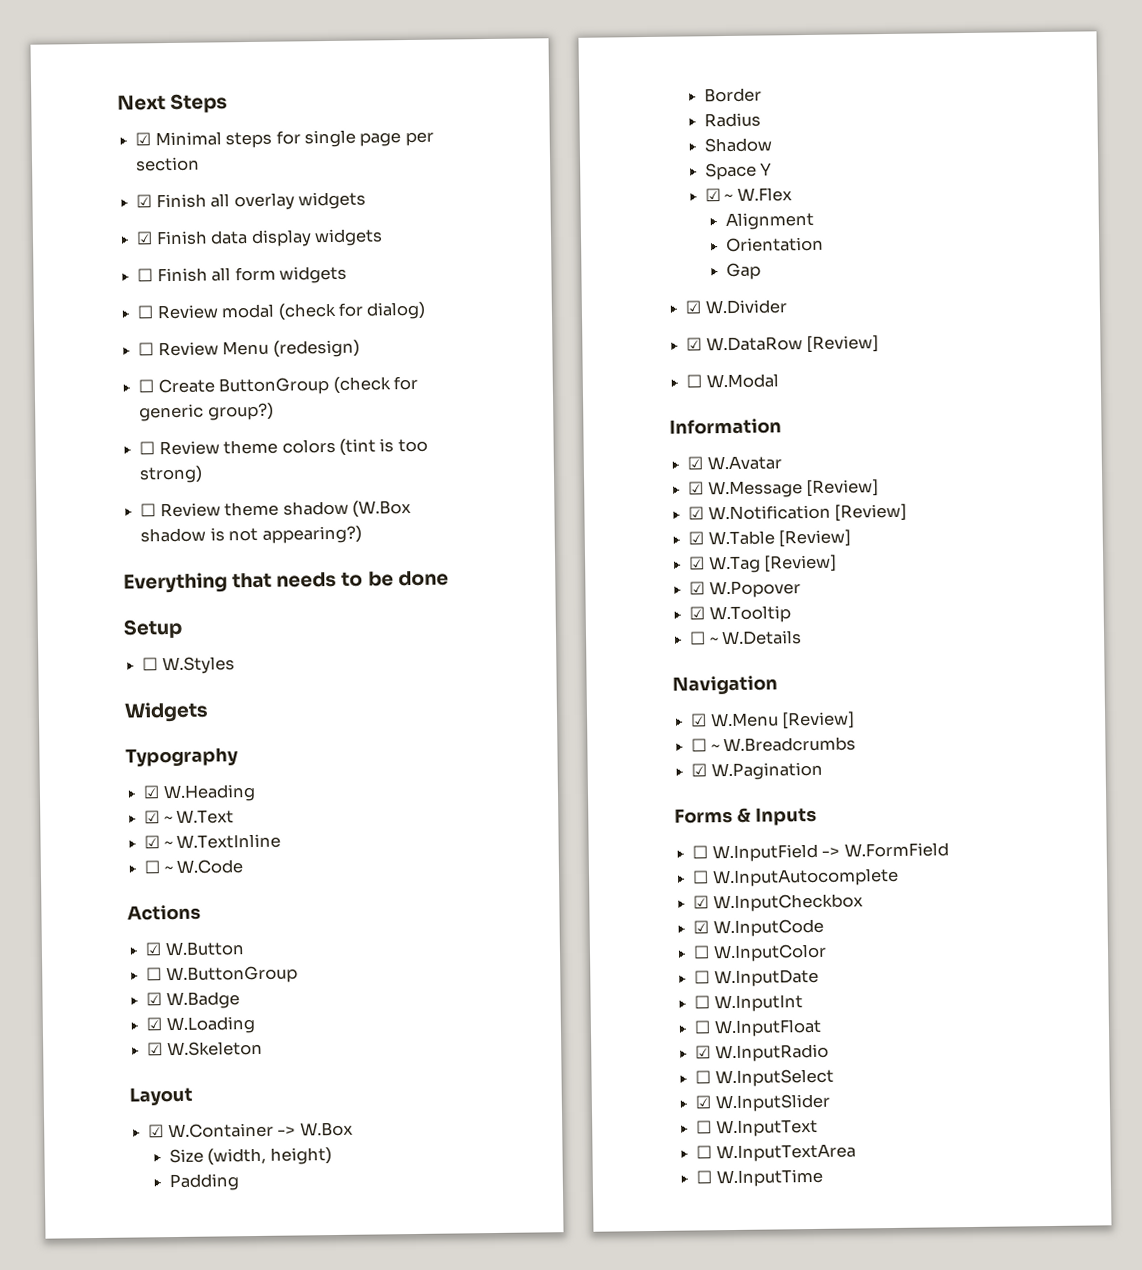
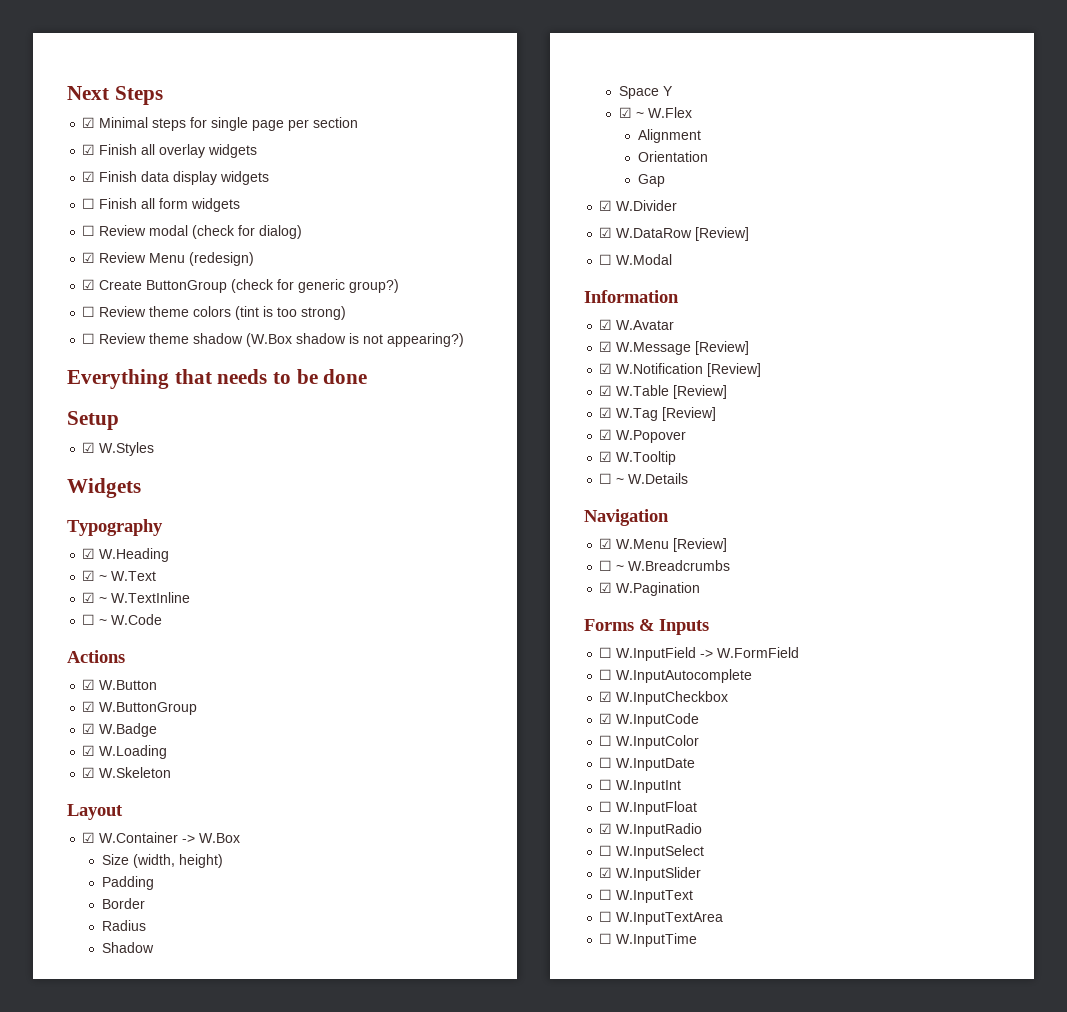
- ☐ Review Menu (redesign)
+ ☑ Review Menu (redesign)
- ☐ Create ButtonGroup (check for generic group?)
+ ☑ Create ButtonGroup (check for generic group?)
- ☐ W.Styles
+ ☑ W.Styles
- ☐ W.ButtonGroup
+ ☑ W.ButtonGroup

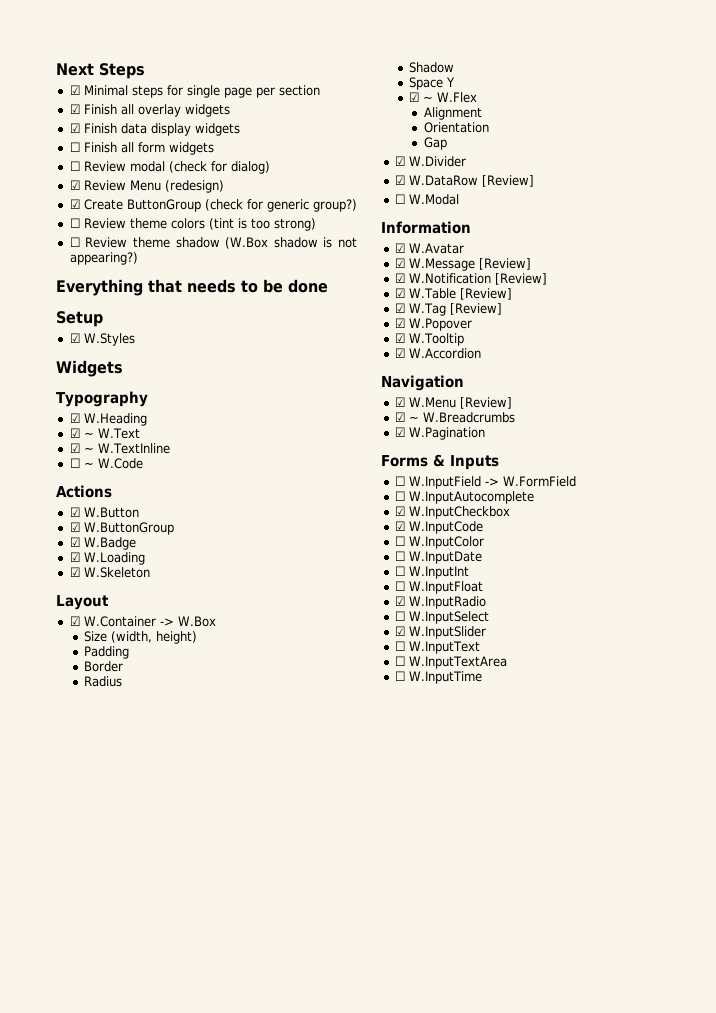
- ☐ ~ W.Details
+ ☑ W.Accordion
- ☐ ~ W.Breadcrumbs
+ ☑ ~ W.Breadcrumbs

